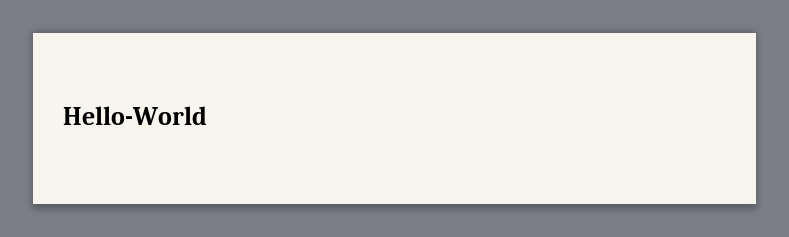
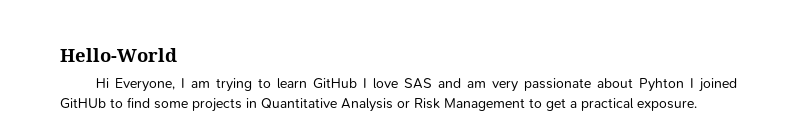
+ Hi Everyone, I am trying to learn GitHub I love SAS and am very passionate about Pyhton I joined GitHUb to find some projects in Quantitative Analysis or Risk Management to get a practical exposure.

